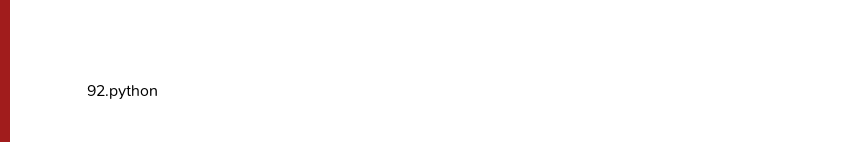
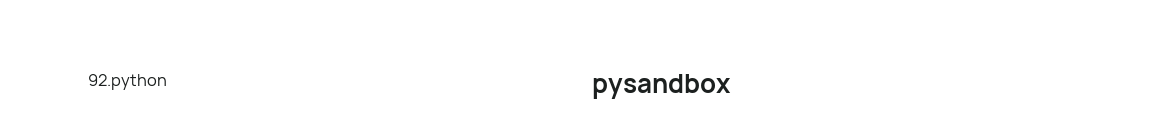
+ pysandbox

